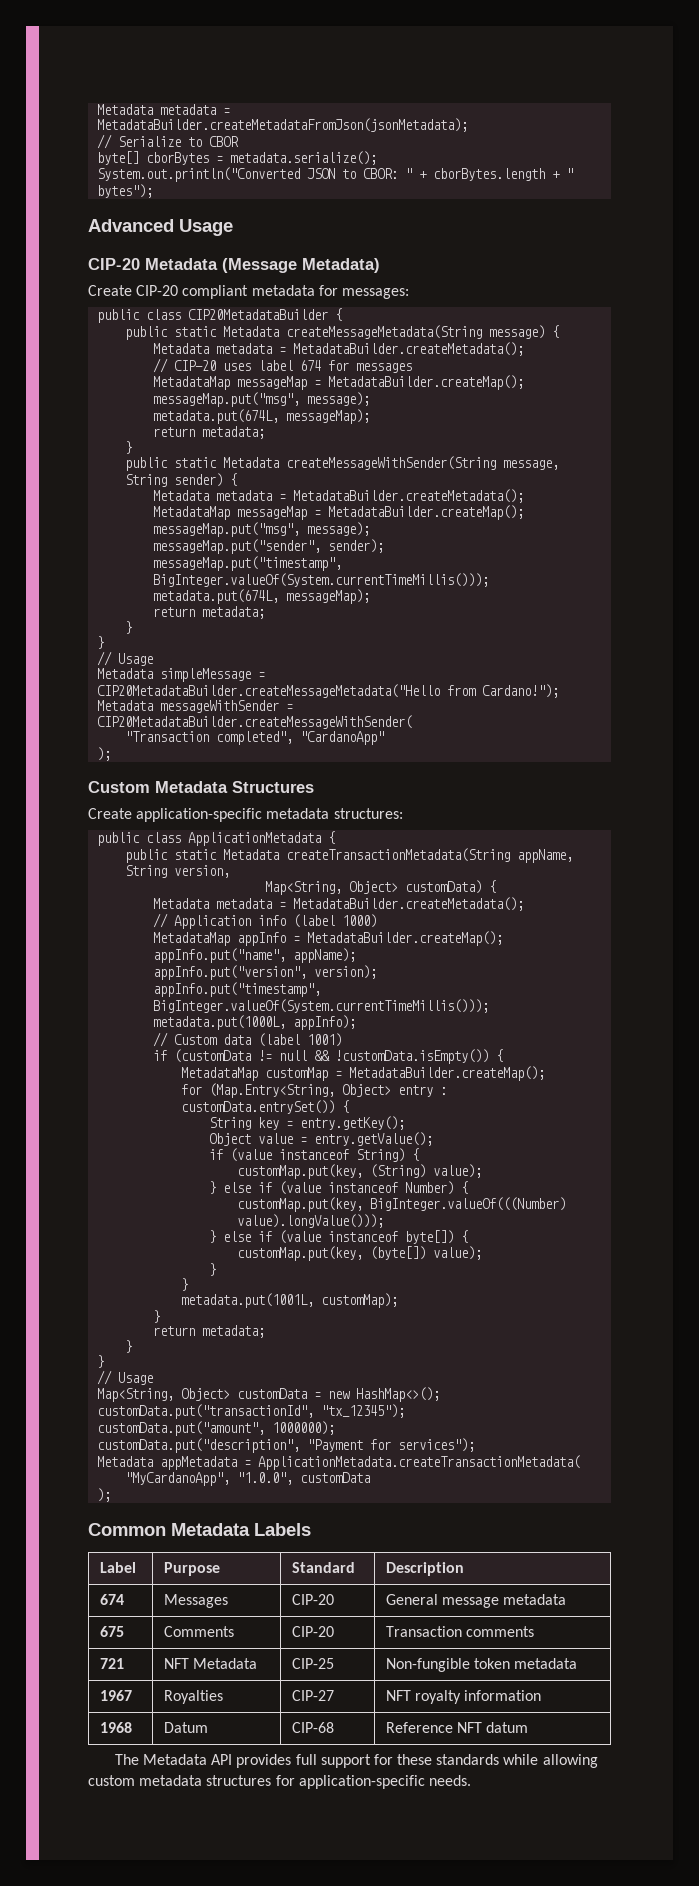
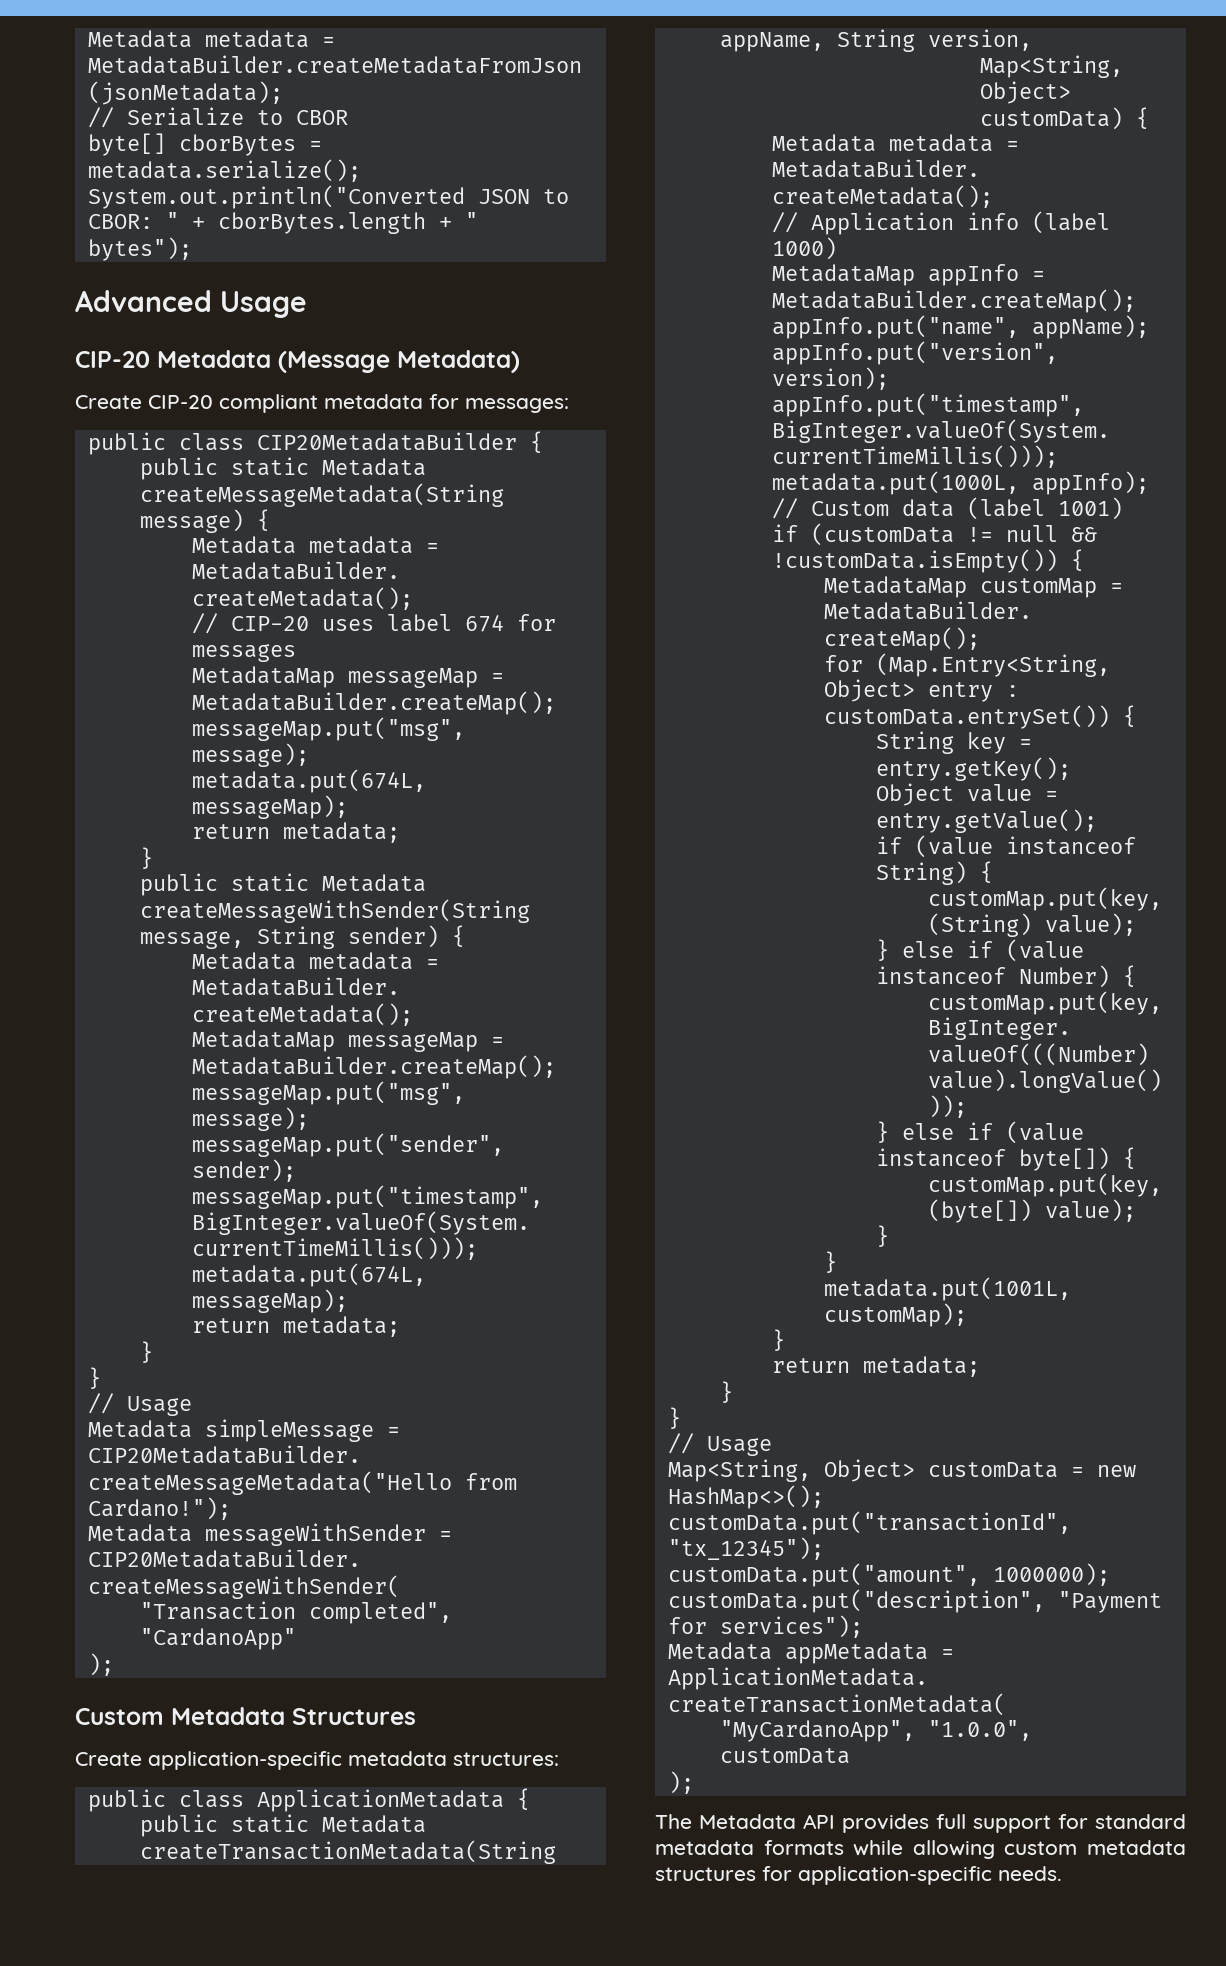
- Common Metadata Labels
- Label | Purpose | Standard | Description
- 674 | Messages | CIP-20 | General message metadata
- 675 | Comments | CIP-20 | Transaction comments
- 721 | NFT Metadata | CIP-25 | Non-fungible token metadata
- 1967 | Royalties | CIP-27 | NFT royalty information
- 1968 | Datum | CIP-68 | Reference NFT datum
- The Metadata API provides full support for these standards while allowing custom metadata structures for application-specific needs.
+ The Metadata API provides full support for standard metadata formats while allowing custom metadata structures for application-specific needs.

